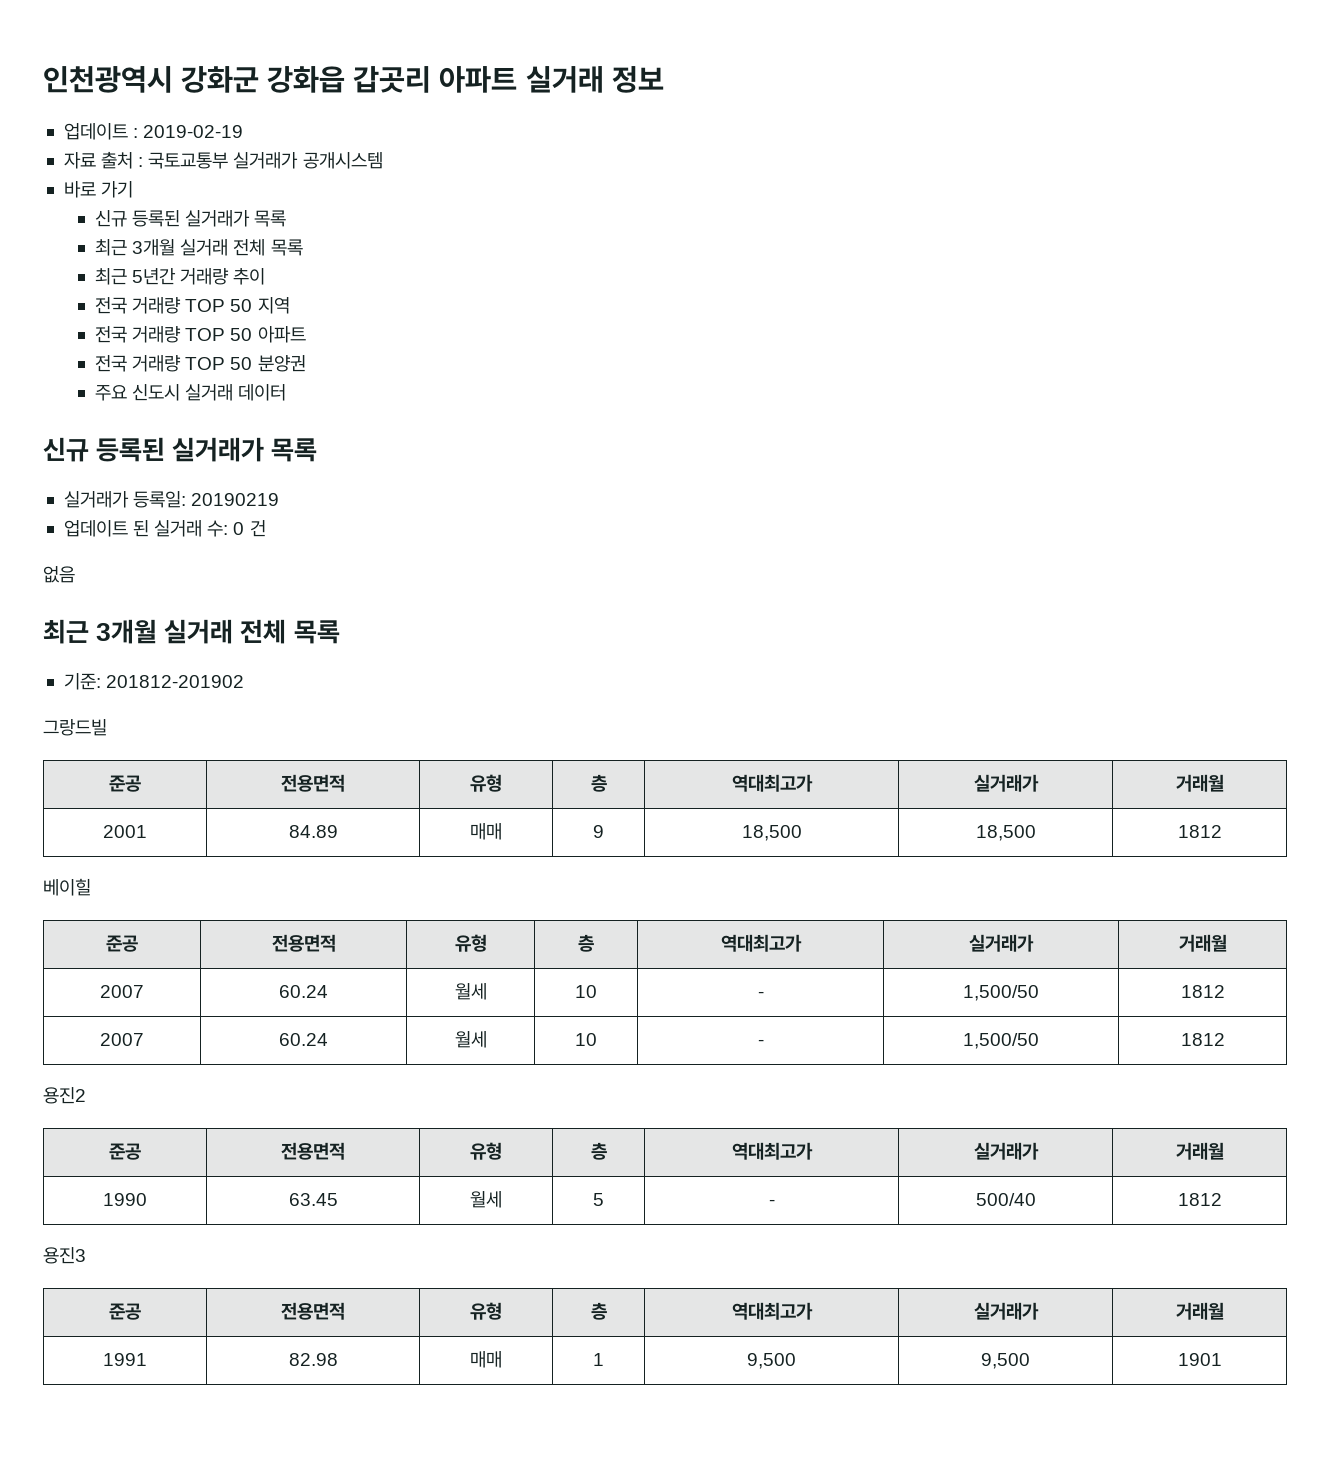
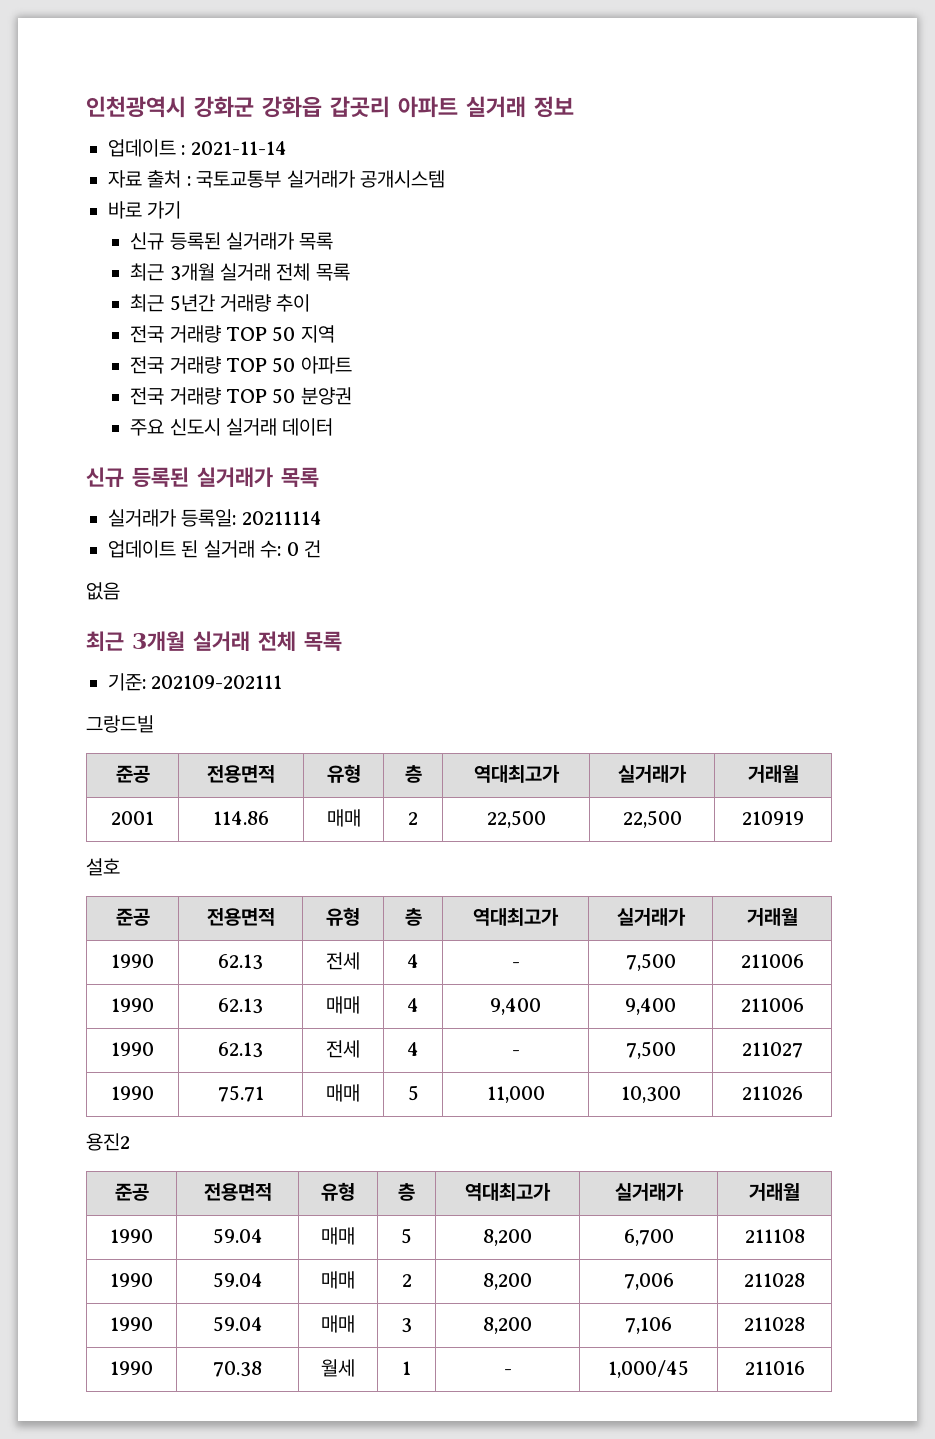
- 업데이트 : 2019-02-19
+ 업데이트 : 2021-11-14
- 실거래가 등록일: 20190219
+ 실거래가 등록일: 20211114
- 기준: 201812-201902
+ 기준: 202109-202111
- 2001 | 84.89 | 매매 | 9 | 18,500 | 18,500 | 1812
- 베이힐
+ 2001 | 114.86 | 매매 | 2 | 22,500 | 22,500 | 210919
+ 설호
  준공 | 전용면적 | 유형 | 층 | 역대최고가 | 실거래가 | 거래월
- 2007 | 60.24 | 월세 | 10 | - | 1,500/50 | 1812
- 2007 | 60.24 | 월세 | 10 | - | 1,500/50 | 1812
+ 1990 | 62.13 | 전세 | 4 | - | 7,500 | 211006
+ 1990 | 62.13 | 매매 | 4 | 9,400 | 9,400 | 211006
+ 1990 | 62.13 | 전세 | 4 | - | 7,500 | 211027
+ 1990 | 75.71 | 매매 | 5 | 11,000 | 10,300 | 211026
- 1990 | 63.45 | 월세 | 5 | - | 500/40 | 1812
- 용진3
- 준공 | 전용면적 | 유형 | 층 | 역대최고가 | 실거래가 | 거래월
- 1991 | 82.98 | 매매 | 1 | 9,500 | 9,500 | 1901
+ 1990 | 59.04 | 매매 | 5 | 8,200 | 6,700 | 211108
+ 1990 | 59.04 | 매매 | 2 | 8,200 | 7,006 | 211028
+ 1990 | 59.04 | 매매 | 3 | 8,200 | 7,106 | 211028
+ 1990 | 70.38 | 월세 | 1 | - | 1,000/45 | 211016

